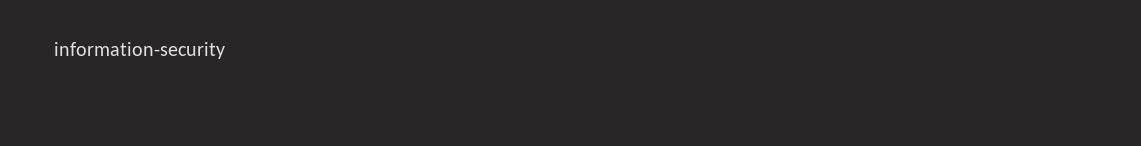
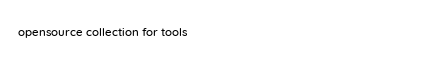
- information-security
+ opensource collection for tools

